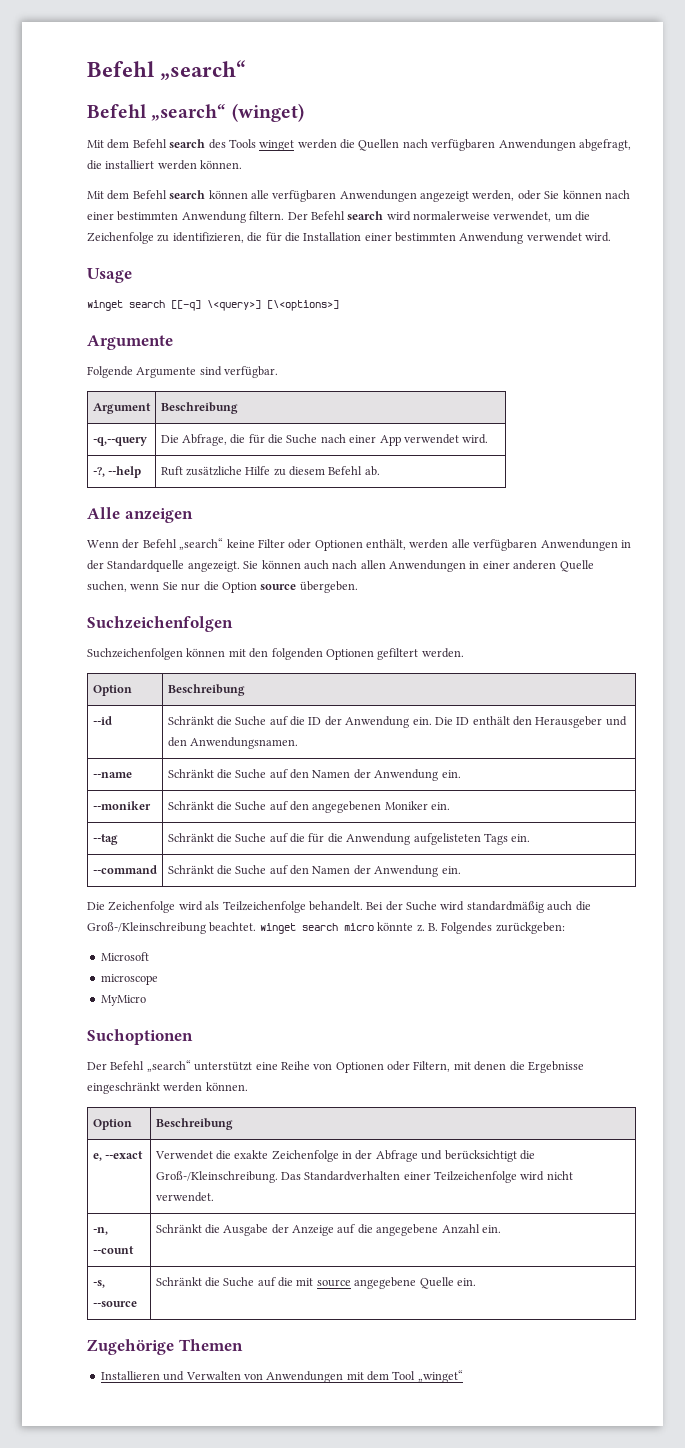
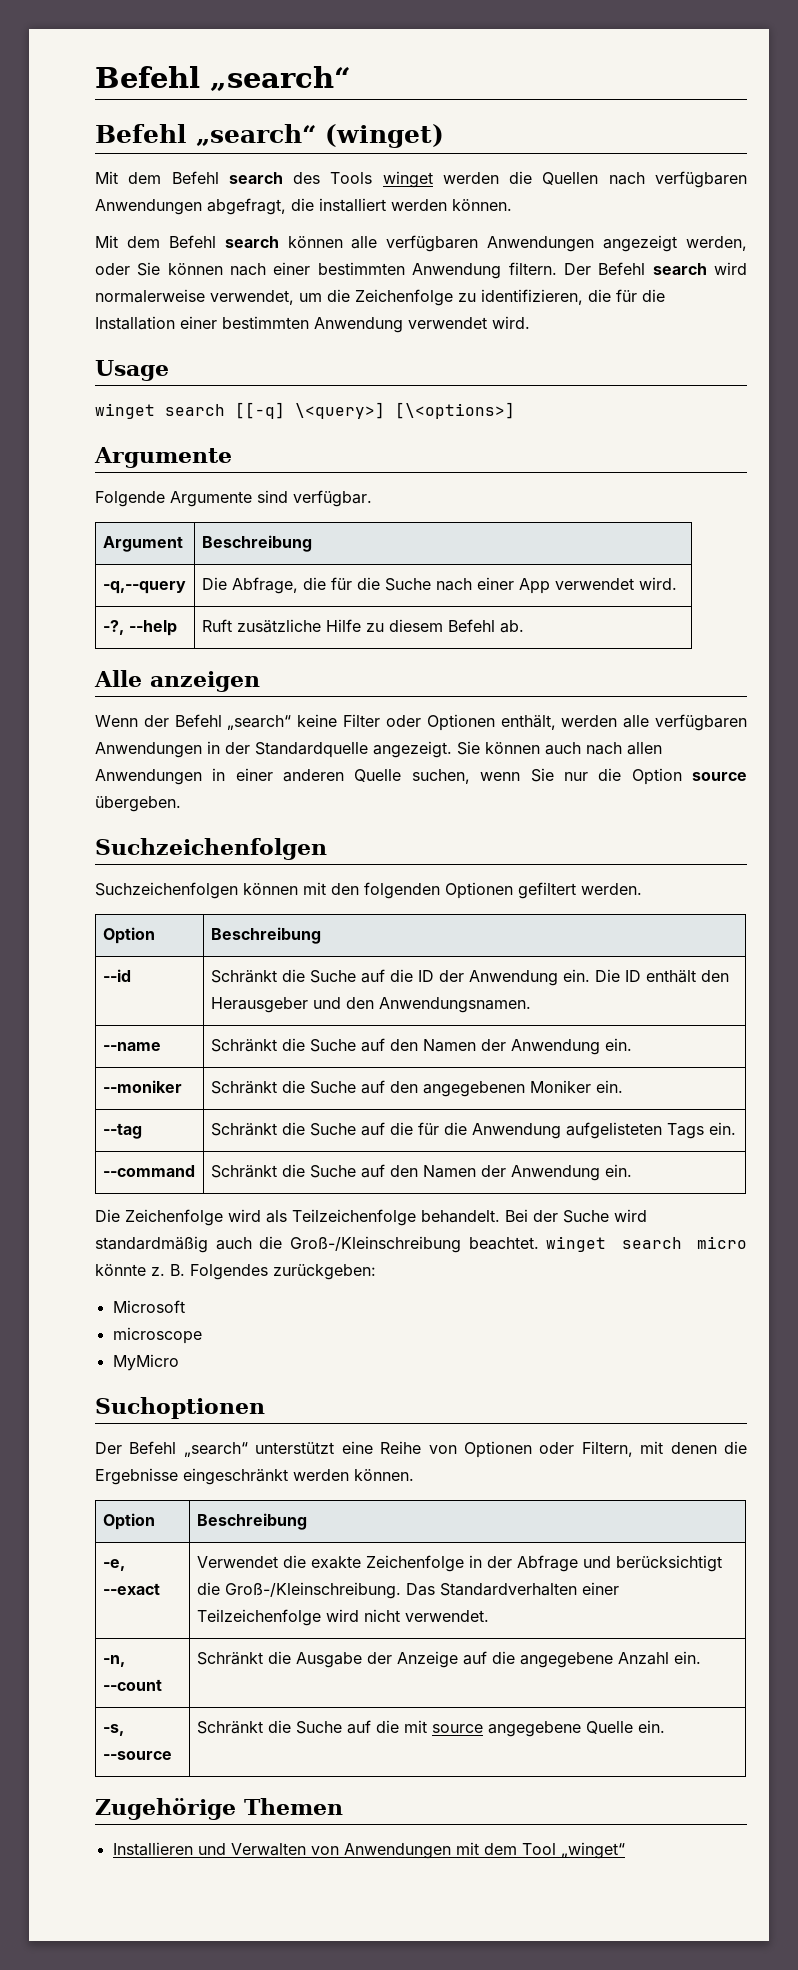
- e, --exact | Verwendet die exakte Zeichenfolge in der Abfrage und berücksichtigt die Groß-/Kleinschreibung. Das Standardverhalten einer Teilzeichenfolge wird nicht verwendet.
+ -e, --exact | Verwendet die exakte Zeichenfolge in der Abfrage und berücksichtigt die Groß-/Kleinschreibung. Das Standardverhalten einer Teilzeichenfolge wird nicht verwendet.

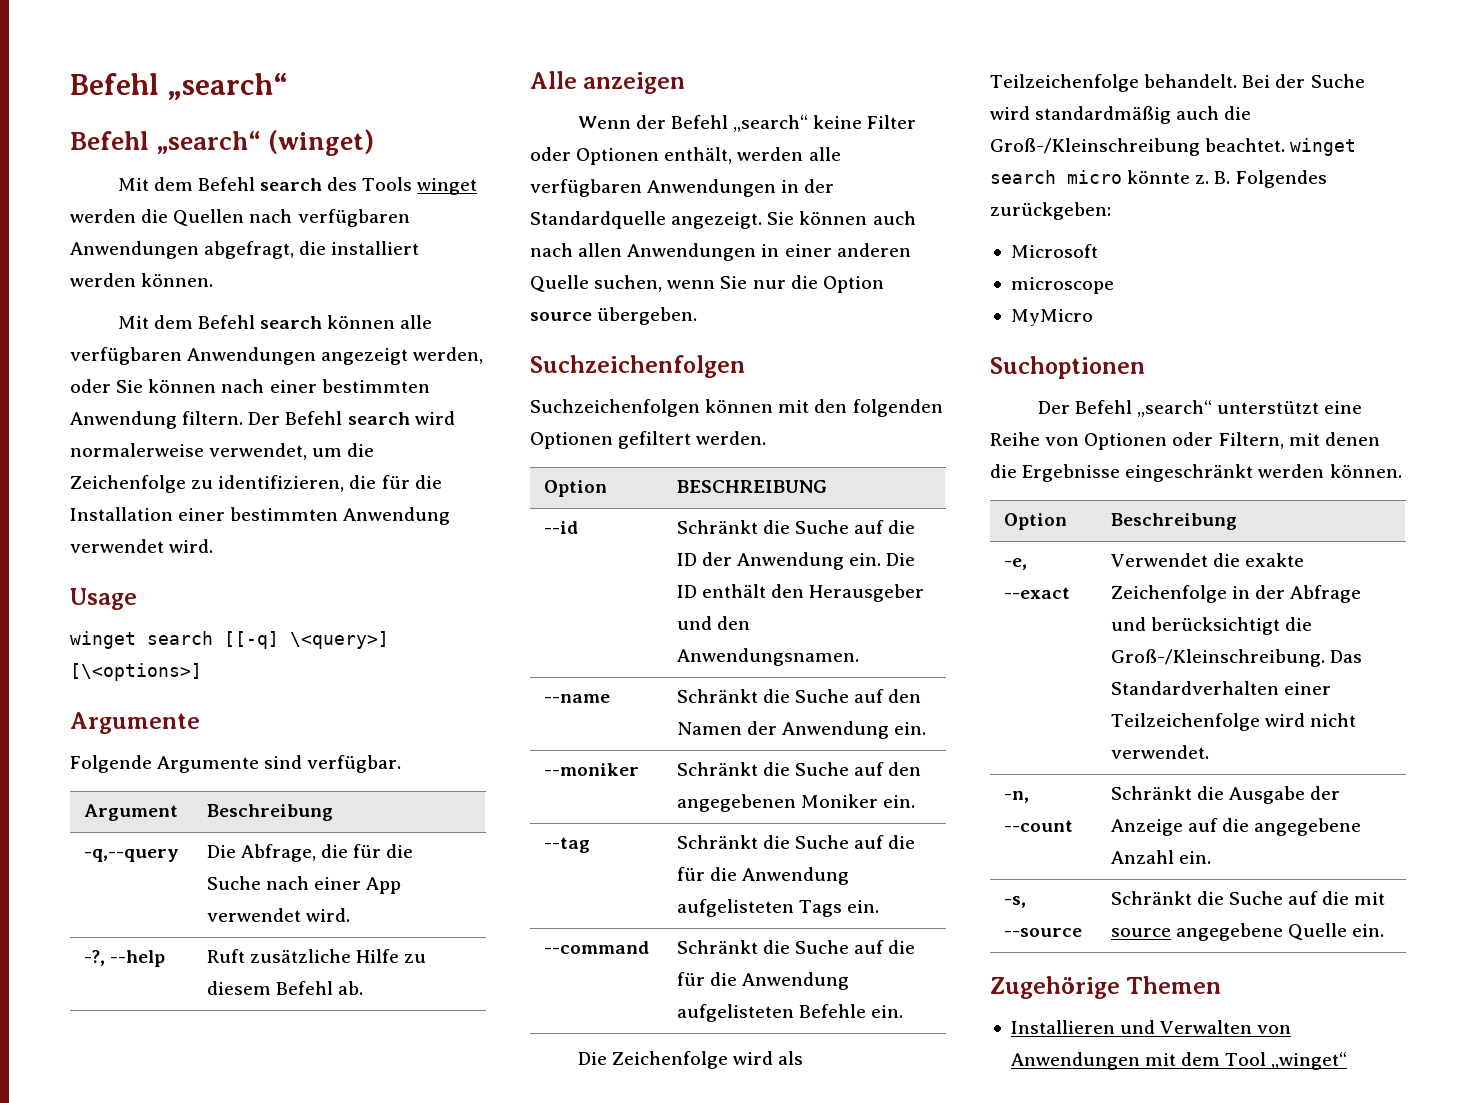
  Suchzeichenfolgen können mit den folgenden Optionen gefiltert werden.
- Option | Beschreibung
+ Option | BESCHREIBUNG
- --command | Schränkt die Suche auf den Namen der Anwendung ein.
+ --command | Schränkt die Suche auf die für die Anwendung aufgelisteten Befehle ein.

